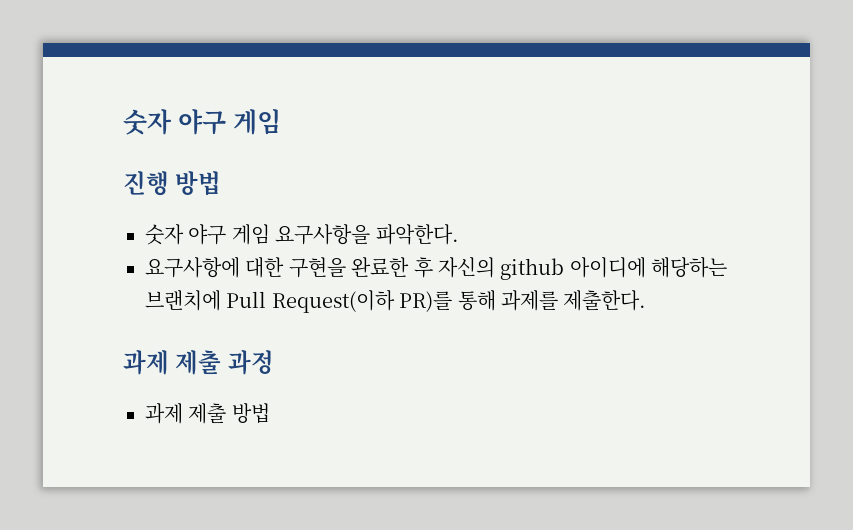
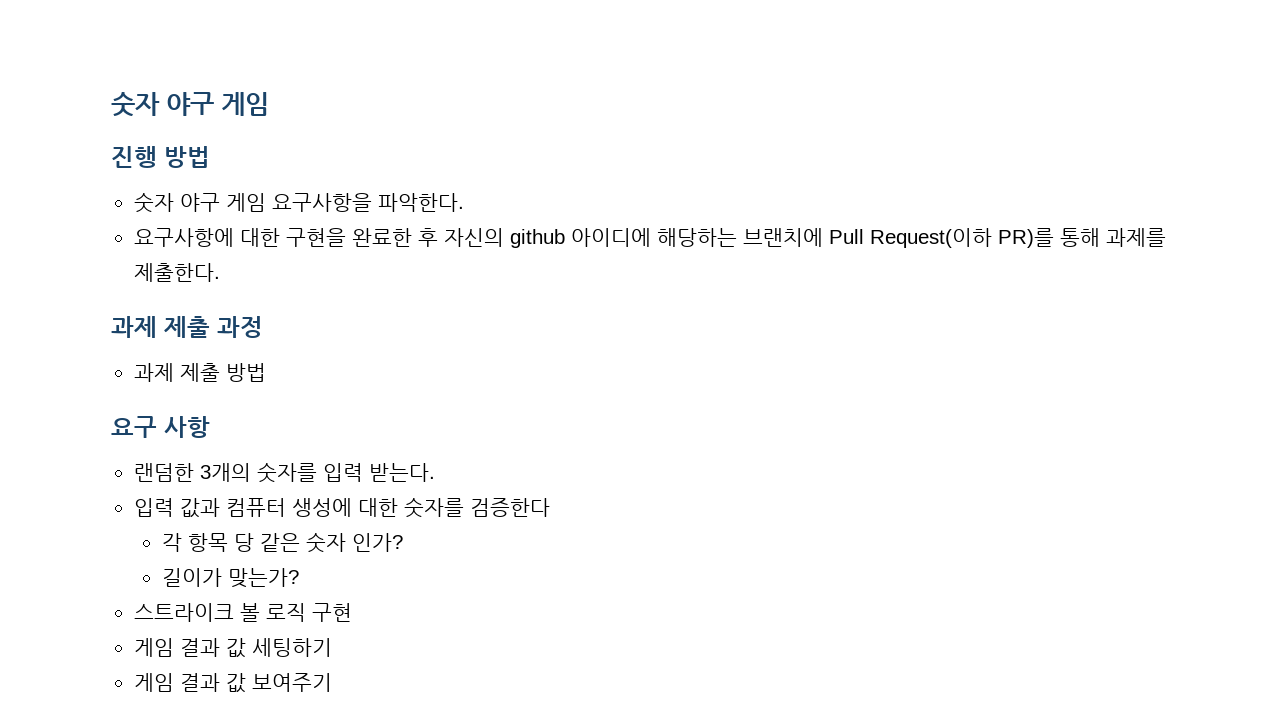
+ 요구 사항
+ 랜덤한 3개의 숫자를 입력 받는다.
+ 입력 값과 컴퓨터 생성에 대한 숫자를 검증한다
+ 각 항목 당 같은 숫자 인가?
+ 길이가 맞는가?
+ 스트라이크 볼 로직 구현
+ 게임 결과 값 세팅하기
+ 게임 결과 값 보여주기

